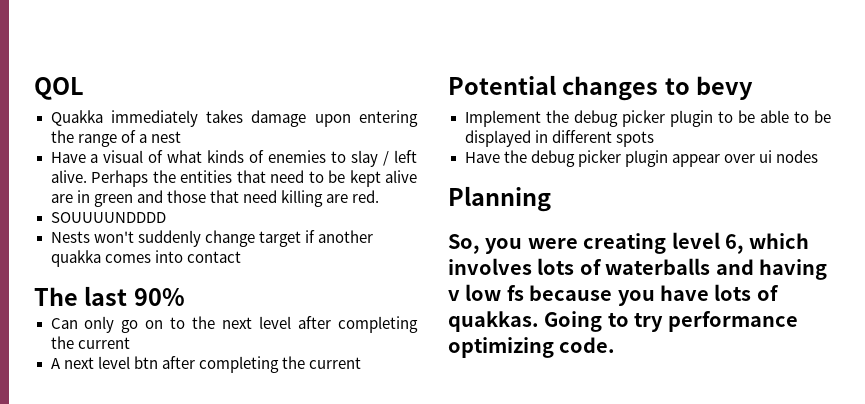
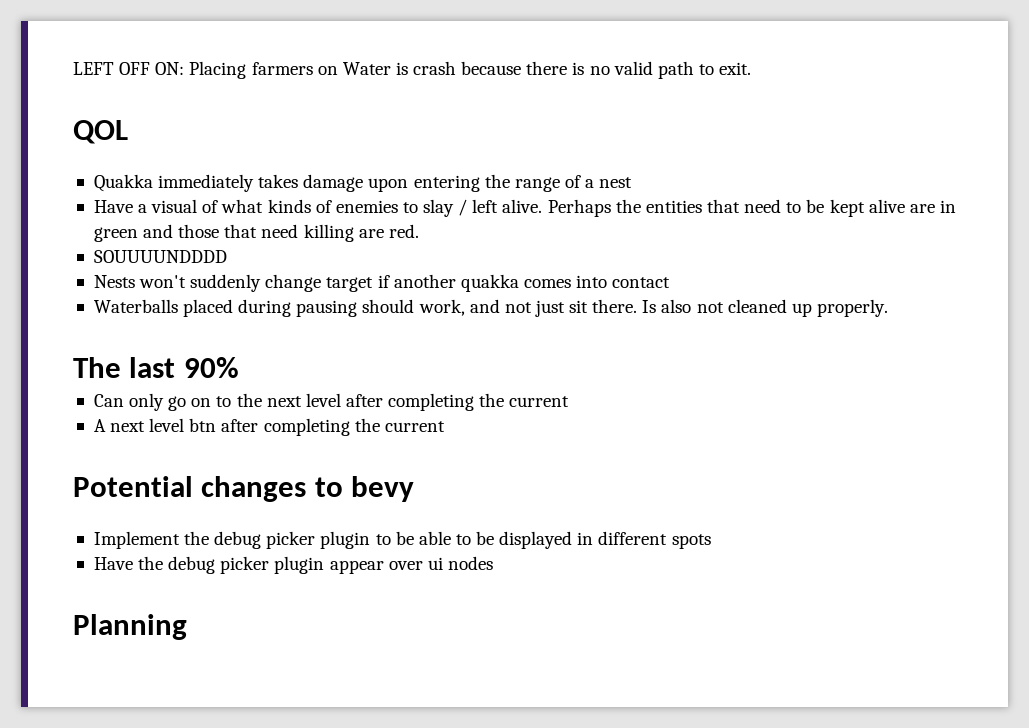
+ LEFT OFF ON: Placing farmers on Water is crash because there is no valid path to exit.
+ Waterballs placed during pausing should work, and not just sit there. Is also not cleaned up properly.
- So, you were creating level 6, which involves lots of waterballs and having v low fs because you have lots of quakkas. Going to try performance optimizing code.

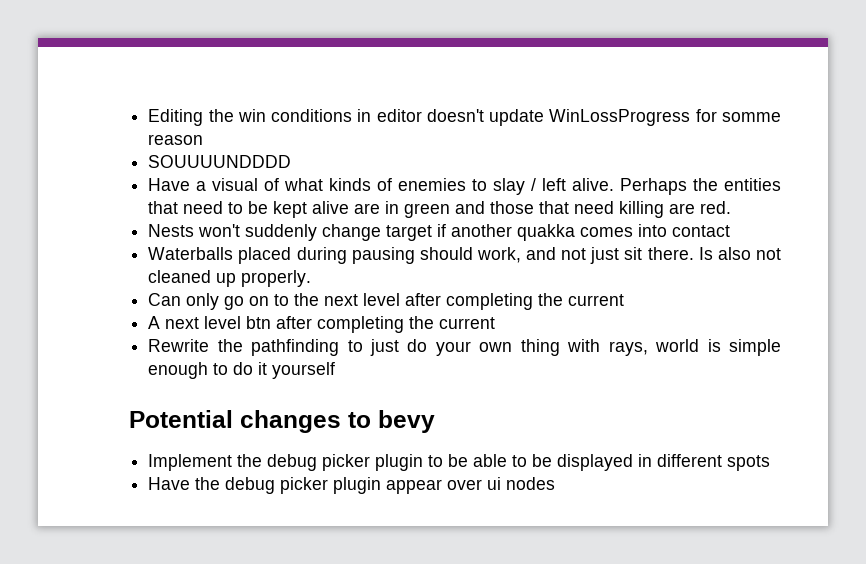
- LEFT OFF ON: Placing farmers on Water is crash because there is no valid path to exit.
- QOL
- Quakka immediately takes damage upon entering the range of a nest
+ Editing the win conditions in editor doesn't update WinLossProgress for somme reason
+ SOUUUUNDDDD
- SOUUUUNDDDD
- The last 90%
+ Rewrite the pathfinding to just do your own thing with rays, world is simple enough to do it yourself
- Planning

